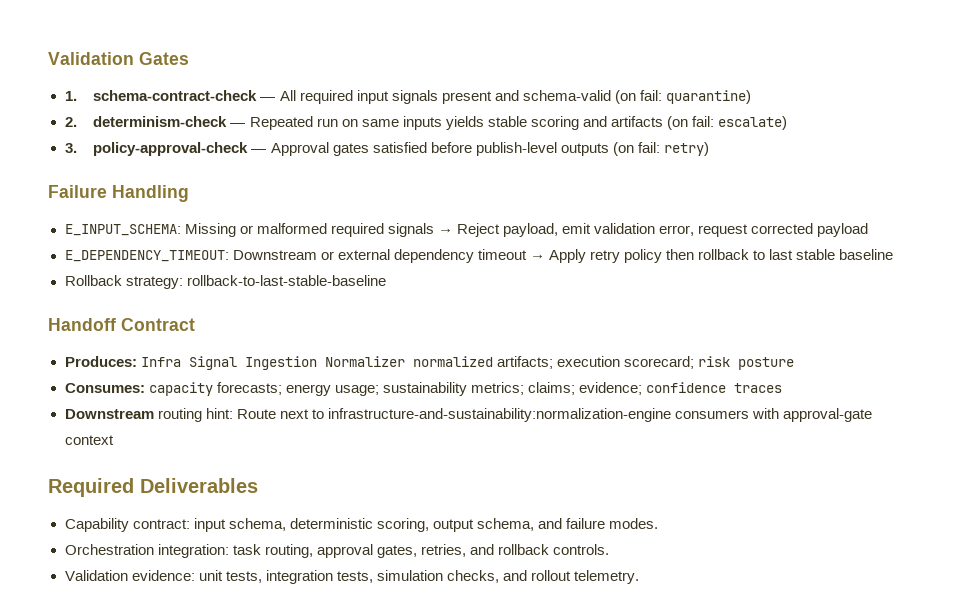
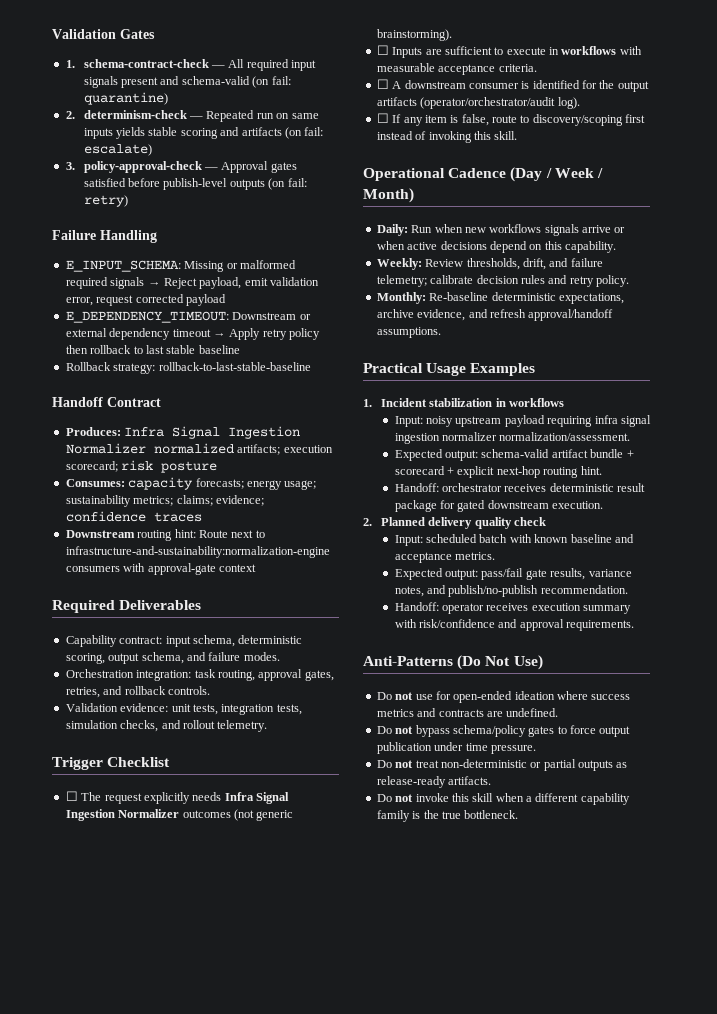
+ Trigger Checklist
+ ☐ The request explicitly needs Infra Signal Ingestion Normalizer outcomes (not generic brainstorming).
+ ☐ Inputs are sufficient to execute in workflows with measurable acceptance criteria.
+ ☐ A downstream consumer is identified for the output artifacts (operator/orchestrator/audit log).
+ ☐ If any item is false, route to discovery/scoping first instead of invoking this skill.
+ Operational Cadence (Day / Week / Month)
+ Daily: Run when new workflows signals arrive or when active decisions depend on this capability.
+ Weekly: Review thresholds, drift, and failure telemetry; calibrate decision rules and retry policy.
+ Monthly: Re-baseline deterministic expectations, archive evidence, and refresh approval/handoff assumptions.
+ Practical Usage Examples
+ 1. Incident stabilization in workflows
+ Input: noisy upstream payload requiring infra signal ingestion normalizer normalization/assessment.
+ Expected output: schema-valid artifact bundle + scorecard + explicit next-hop routing hint.
+ Handoff: orchestrator receives deterministic result package for gated downstream execution.
+ 2. Planned delivery quality check
+ Input: scheduled batch with known baseline and acceptance metrics.
+ Expected output: pass/fail gate results, variance notes, and publish/no-publish recommendation.
+ Handoff: operator receives execution summary with risk/confidence and approval requirements.
+ Anti-Patterns (Do Not Use)
+ Do not use for open-ended ideation where success metrics and contracts are undefined.
+ Do not bypass schema/policy gates to force output publication under time pressure.
+ Do not treat non-deterministic or partial outputs as release-ready artifacts.
+ Do not invoke this skill when a different capability family is the true bottleneck.

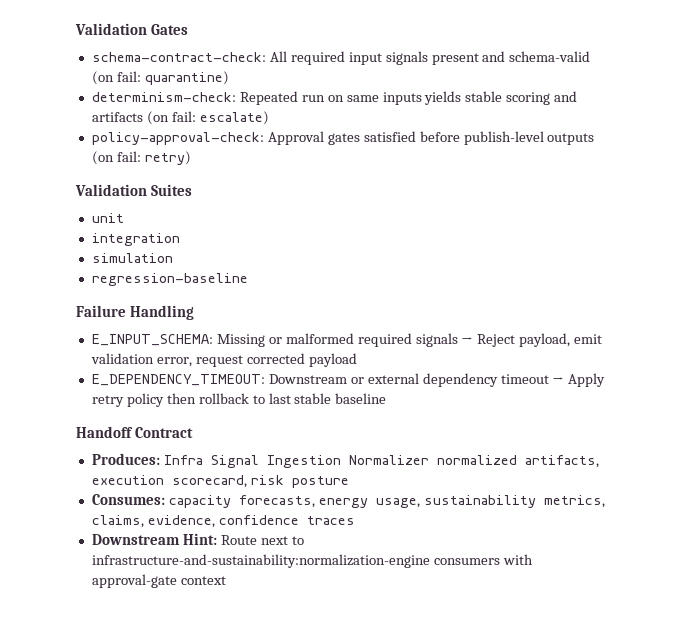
- 1. schema-contract-check — All required input signals present and schema-valid (on fail: quarantine)
+ schema-contract-check: All required input signals present and schema-valid (on fail: quarantine)
- 2. determinism-check — Repeated run on same inputs yields stable scoring and artifacts (on fail: escalate)
+ determinism-check: Repeated run on same inputs yields stable scoring and artifacts (on fail: escalate)
- 3. policy-approval-check — Approval gates satisfied before publish-level outputs (on fail: retry)
+ policy-approval-check: Approval gates satisfied before publish-level outputs (on fail: retry)
+ Validation Suites
+ unit
+ integration
+ simulation
+ regression-baseline
- Rollback strategy: rollback-to-last-stable-baseline
- Produces: Infra Signal Ingestion Normalizer normalized artifacts; execution scorecard; risk posture
+ Produces: Infra Signal Ingestion Normalizer normalized artifacts, execution scorecard, risk posture
- Consumes: capacity forecasts; energy usage; sustainability metrics; claims; evidence; confidence traces
+ Consumes: capacity forecasts, energy usage, sustainability metrics, claims, evidence, confidence traces
- Downstream routing hint: Route next to infrastructure-and-sustainability:normalization-engine consumers with approval-gate context
+ Downstream Hint: Route next to infrastructure-and-sustainability:normalization-engine consumers with approval-gate context
- Required Deliverables
- Capability contract: input schema, deterministic scoring, output schema, and failure modes.
- Orchestration integration: task routing, approval gates, retries, and rollback controls.
- Validation evidence: unit tests, integration tests, simulation checks, and rollout telemetry.
- Trigger Checklist
- ☐ The request explicitly needs Infra Signal Ingestion Normalizer outcomes (not generic brainstorming).
- ☐ Inputs are sufficient to execute in workflows with measurable acceptance criteria.
- ☐ A downstream consumer is identified for the output artifacts (operator/orchestrator/audit log).
- ☐ If any item is false, route to discovery/scoping first instead of invoking this skill.
- Operational Cadence (Day / Week / Month)
- Daily: Run when new workflows signals arrive or when active decisions depend on this capability.
- Weekly: Review thresholds, drift, and failure telemetry; calibrate decision rules and retry policy.
- Monthly: Re-baseline deterministic expectations, archive evidence, and refresh approval/handoff assumptions.
- Practical Usage Examples
- 1. Incident stabilization in workflows
- Input: noisy upstream payload requiring infra signal ingestion normalizer normalization/assessment.
- Expected output: schema-valid artifact bundle + scorecard + explicit next-hop routing hint.
- Handoff: orchestrator receives deterministic result package for gated downstream execution.
- 2. Planned delivery quality check
- Input: scheduled batch with known baseline and acceptance metrics.
- Expected output: pass/fail gate results, variance notes, and publish/no-publish recommendation.
- Handoff: operator receives execution summary with risk/confidence and approval requirements.
- Anti-Patterns (Do Not Use)
- Do not use for open-ended ideation where success metrics and contracts are undefined.
- Do not bypass schema/policy gates to force output publication under time pressure.
- Do not treat non-deterministic or partial outputs as release-ready artifacts.
- Do not invoke this skill when a different capability family is the true bottleneck.

